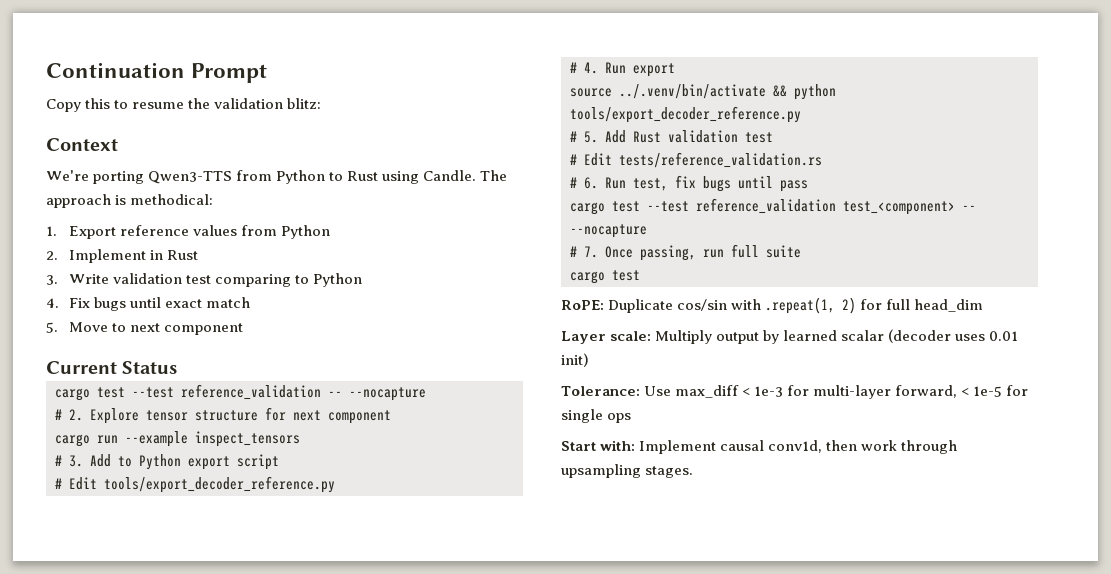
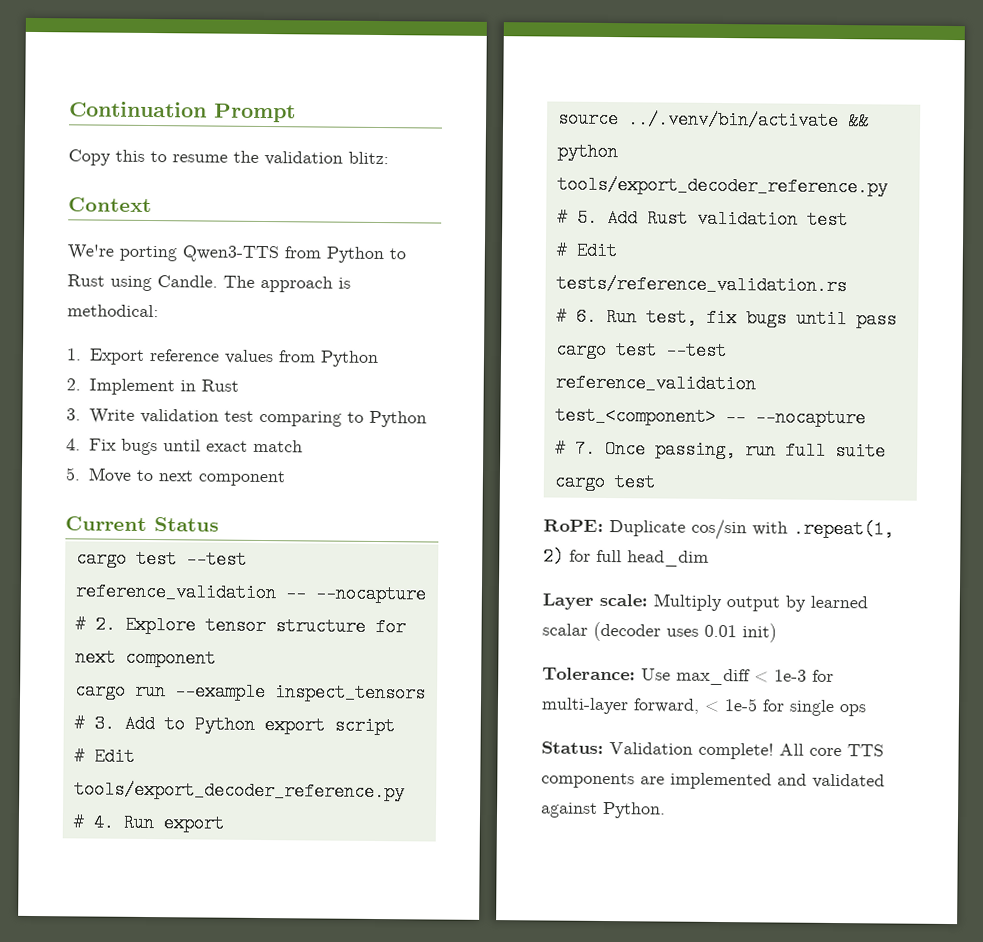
- Start with: Implement causal conv1d, then work through upsampling stages.
+ Status: Validation complete! All core TTS components are implemented and validated against Python.

